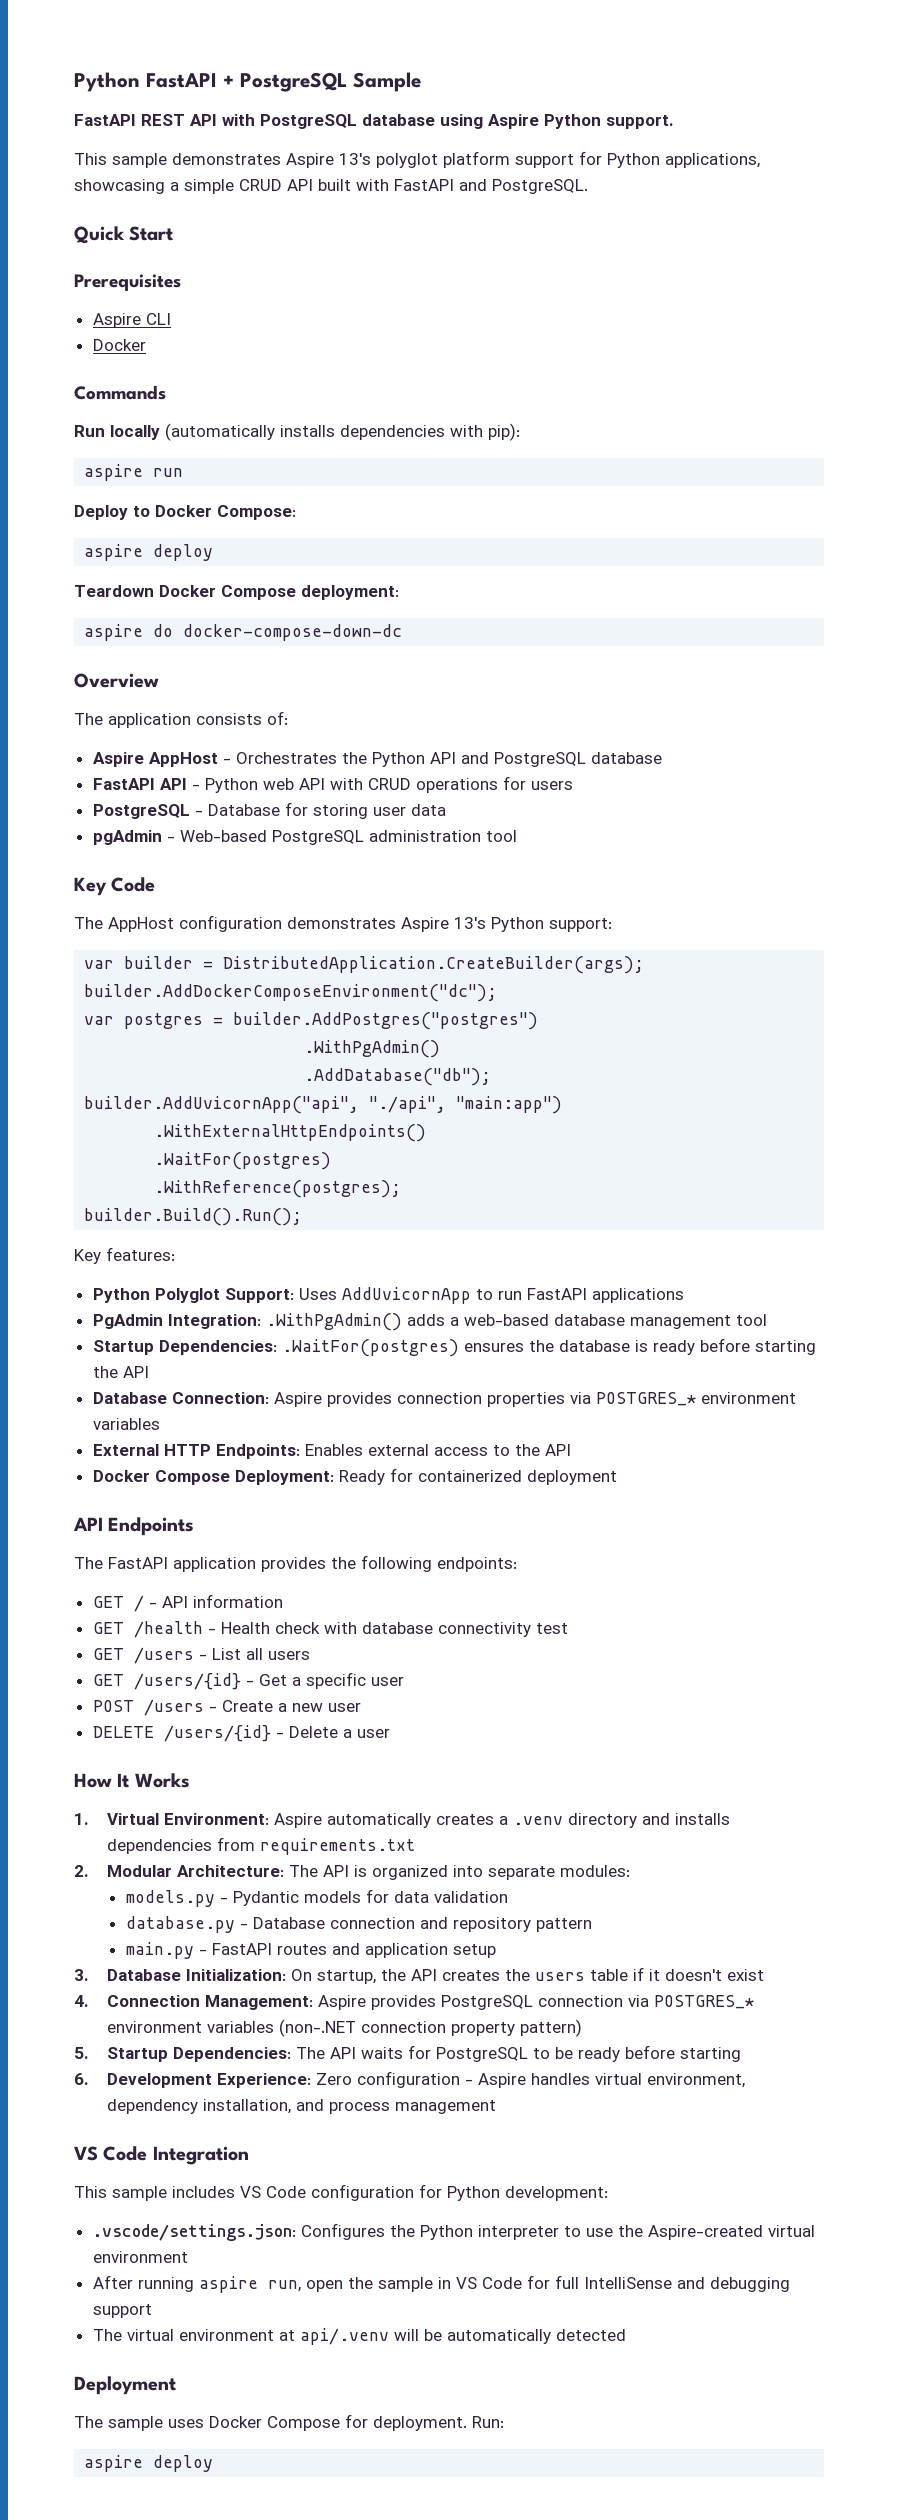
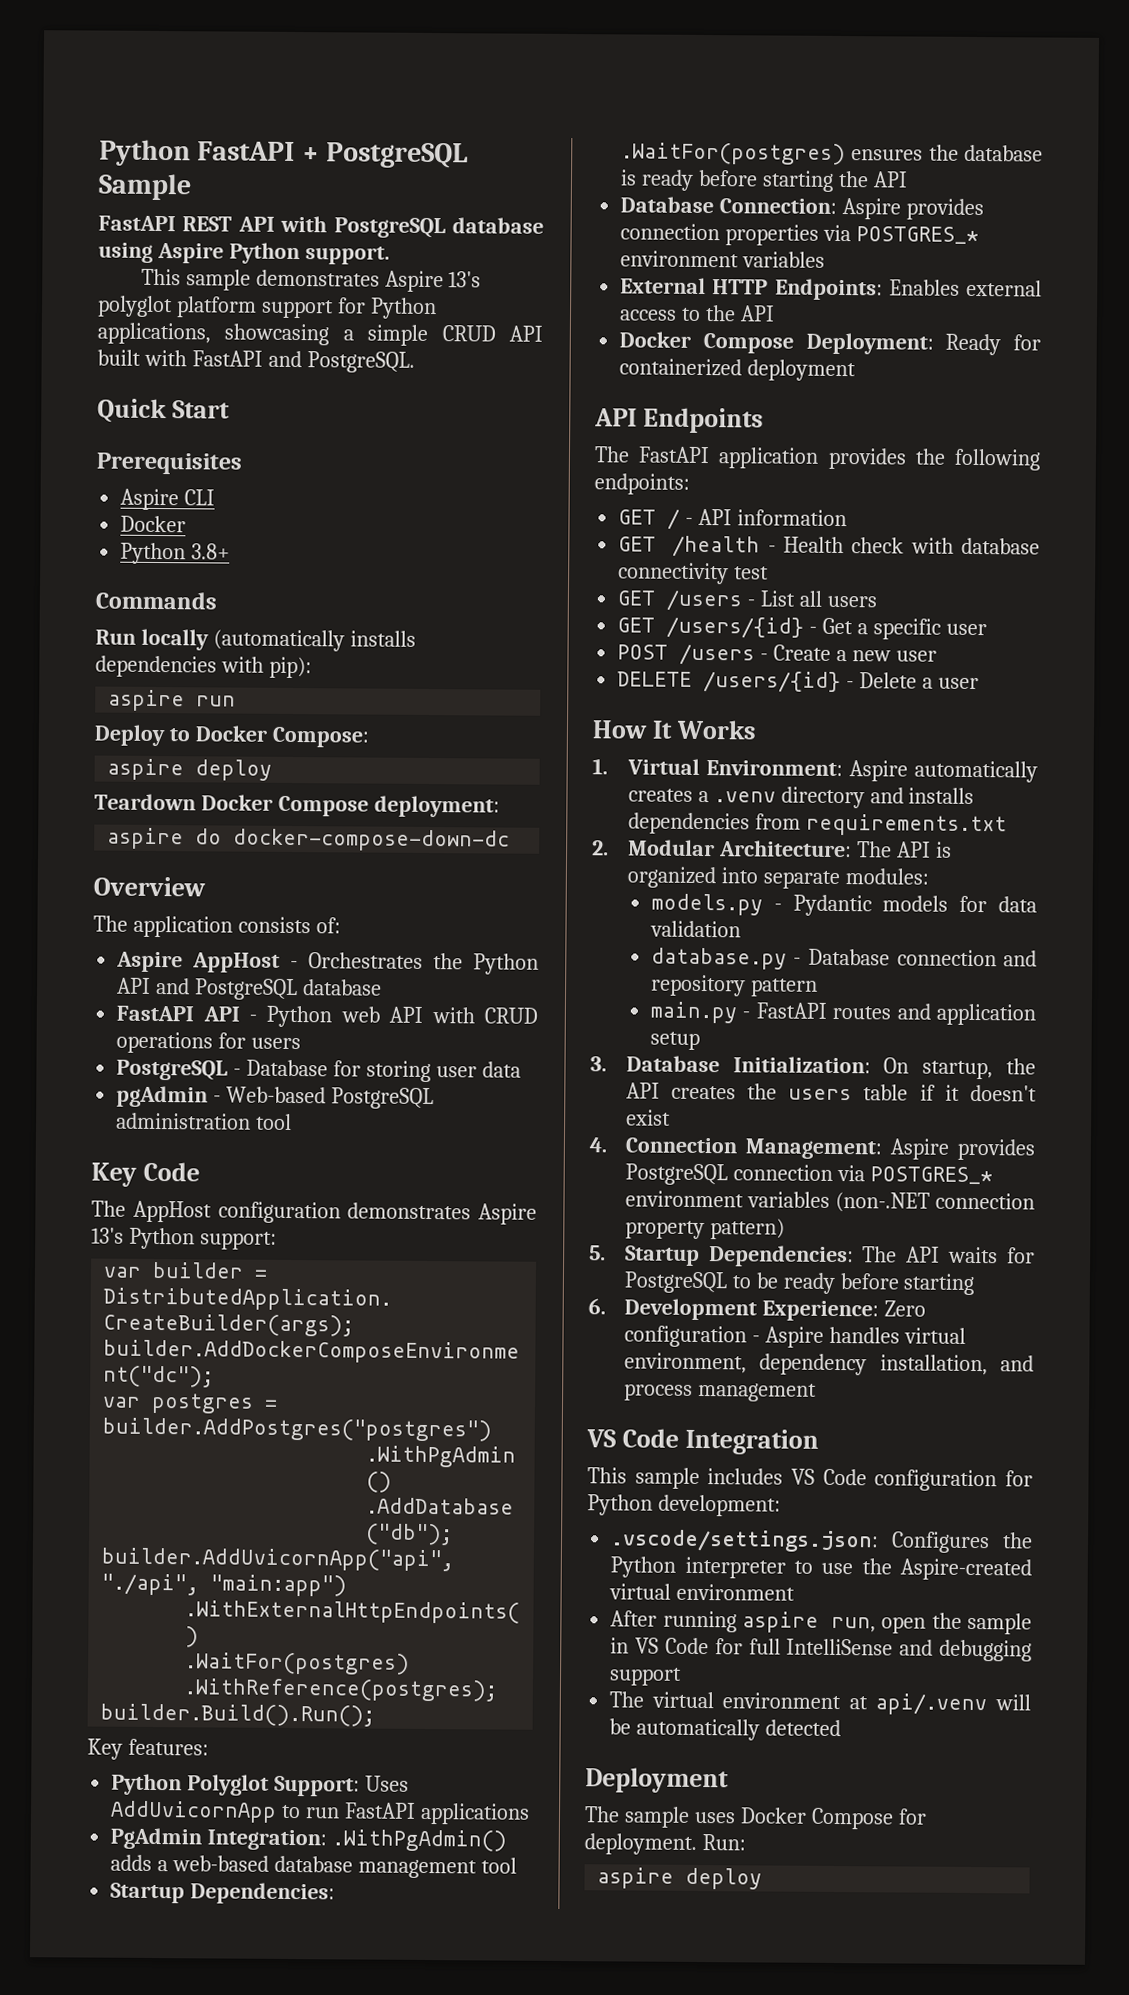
+ Python 3.8+

